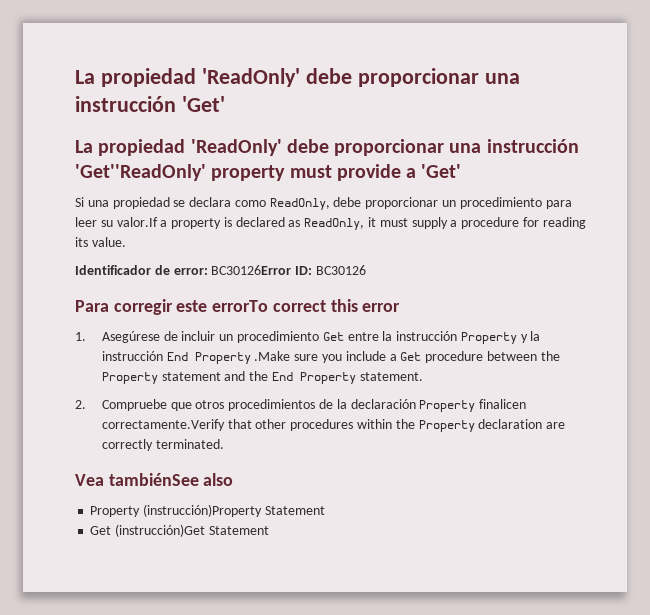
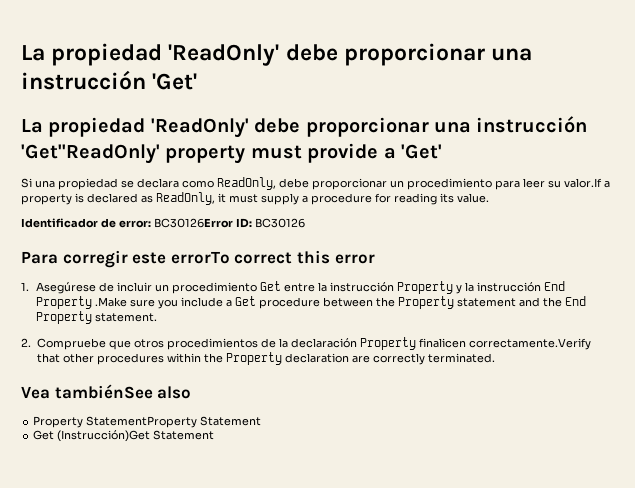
- Property (instrucción)Property Statement
+ Property StatementProperty Statement
- Get (instrucción)Get Statement
+ Get (Instrucción)Get Statement

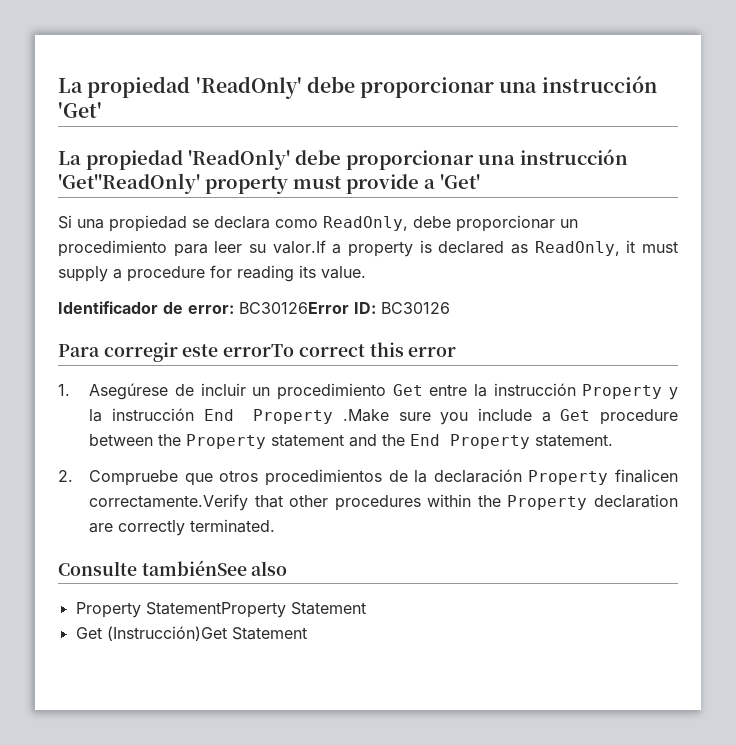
- Vea tambiénSee also
+ Consulte tambiénSee also

